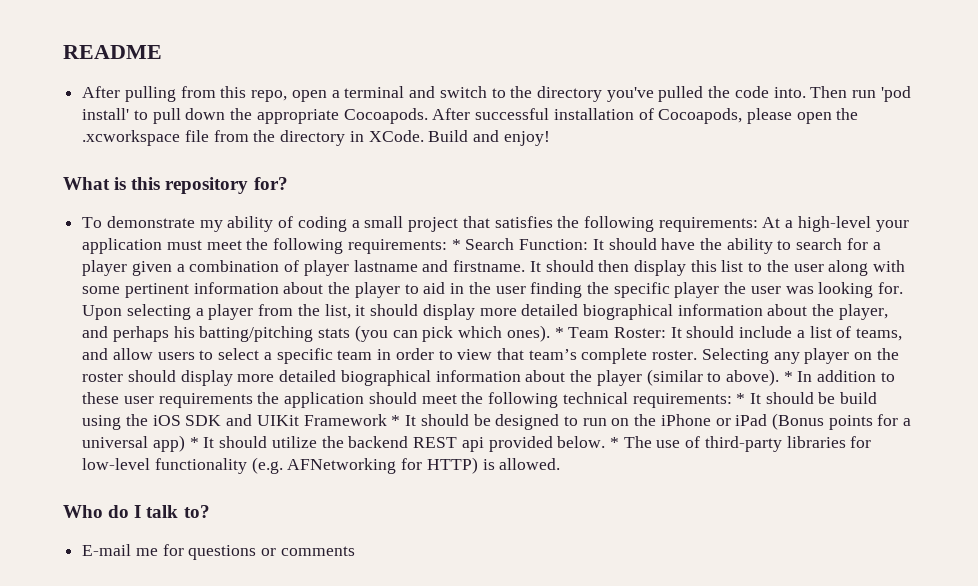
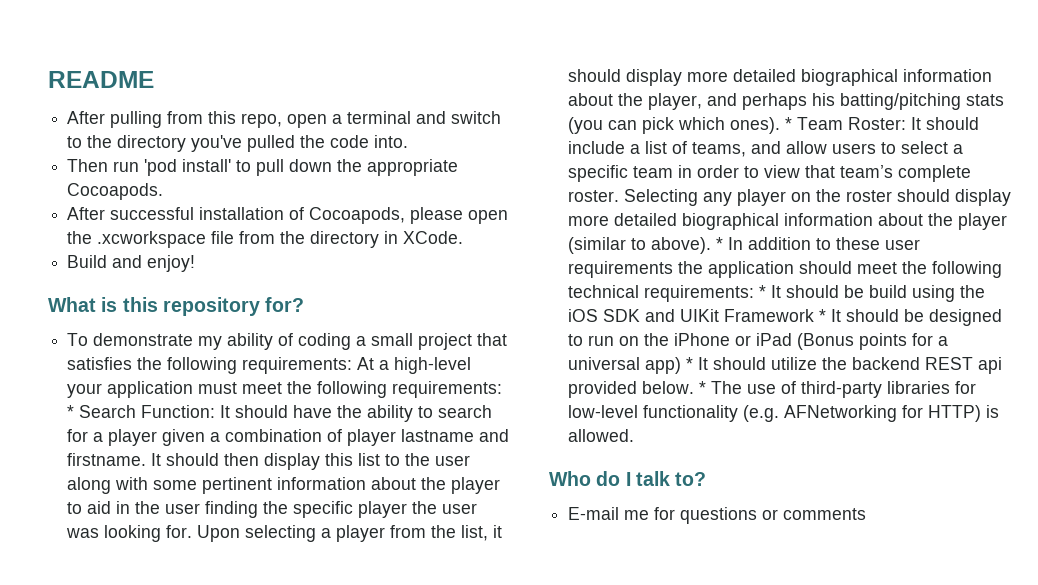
- After pulling from this repo, open a terminal and switch to the directory you've pulled the code into. Then run 'pod install' to pull down the appropriate Cocoapods. After successful installation of Cocoapods, please open the .xcworkspace file from the directory in XCode. Build and enjoy!
+ After pulling from this repo, open a terminal and switch to the directory you've pulled the code into.
+ Then run 'pod install' to pull down the appropriate Cocoapods.
+ After successful installation of Cocoapods, please open the .xcworkspace file from the directory in XCode.
+ Build and enjoy!

